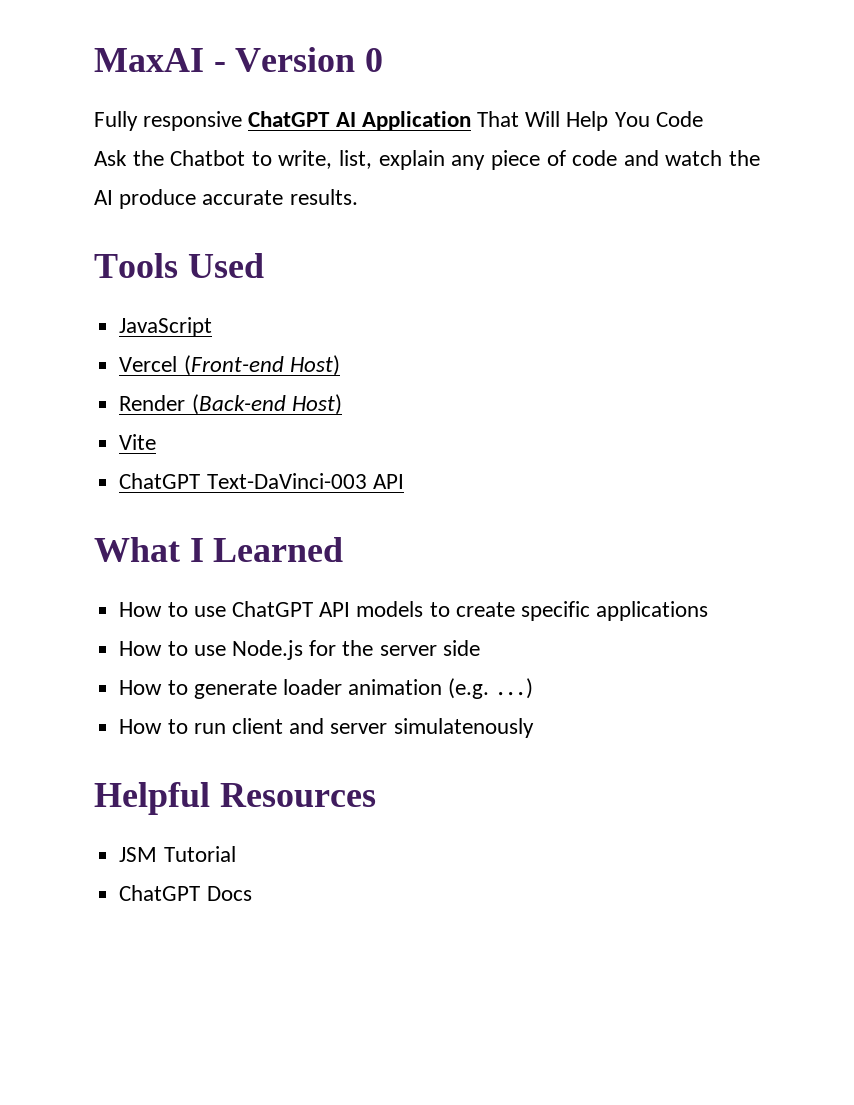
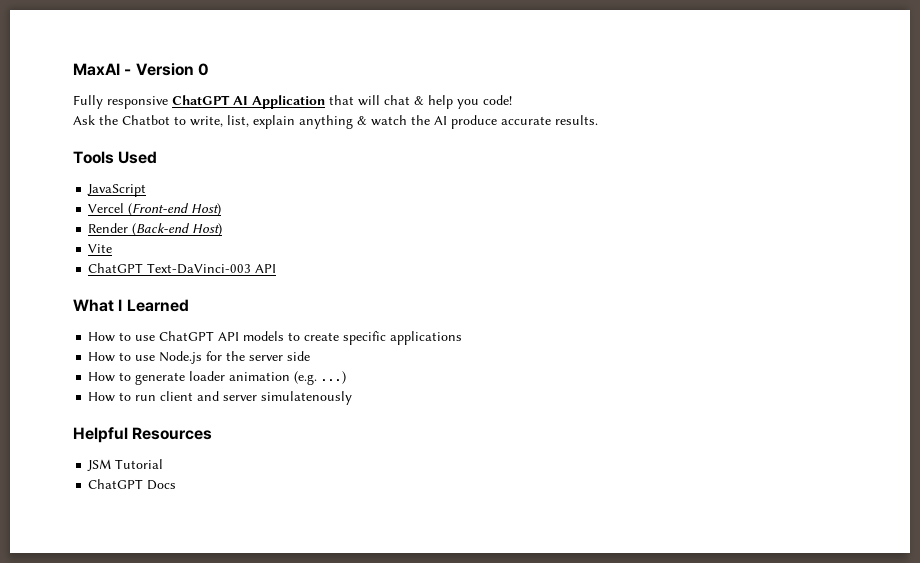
- Fully responsive ChatGPT AI Application That Will Help You Code
+ Fully responsive ChatGPT AI Application that will chat & help you code!
- Ask the Chatbot to write, list, explain any piece of code and watch the AI produce accurate results.
+ Ask the Chatbot to write, list, explain anything & watch the AI produce accurate results.

